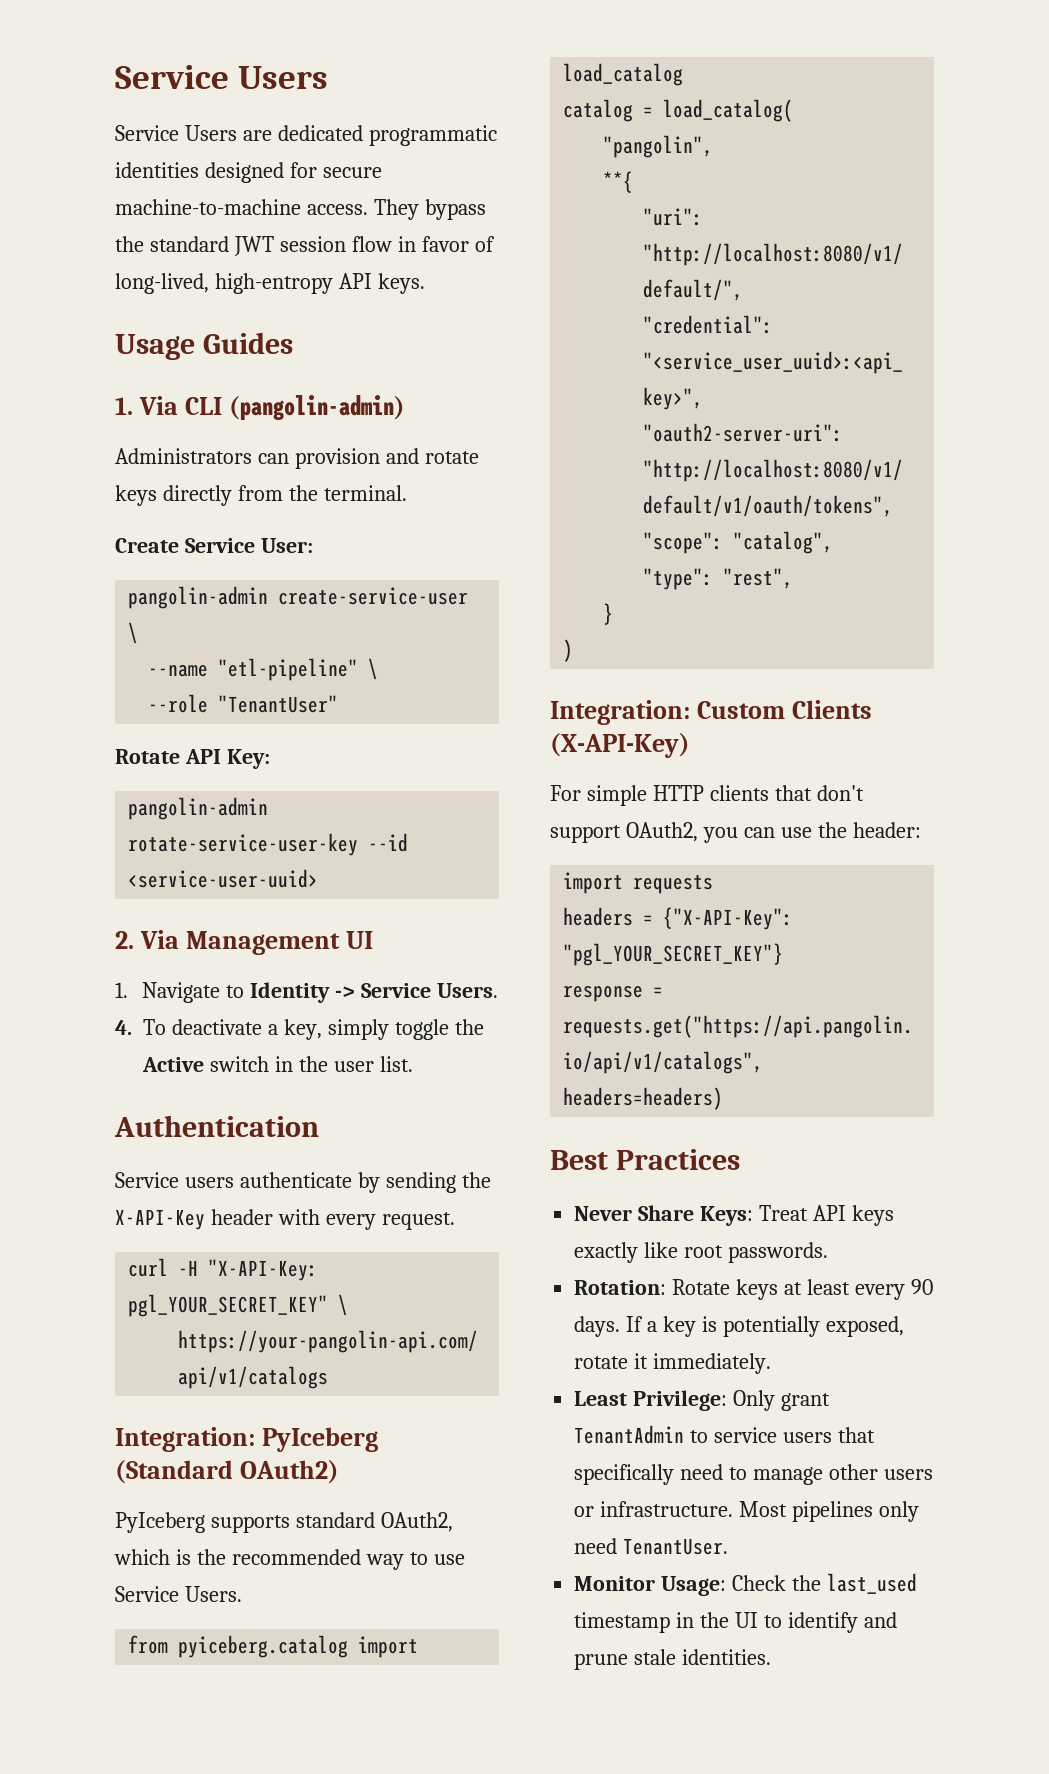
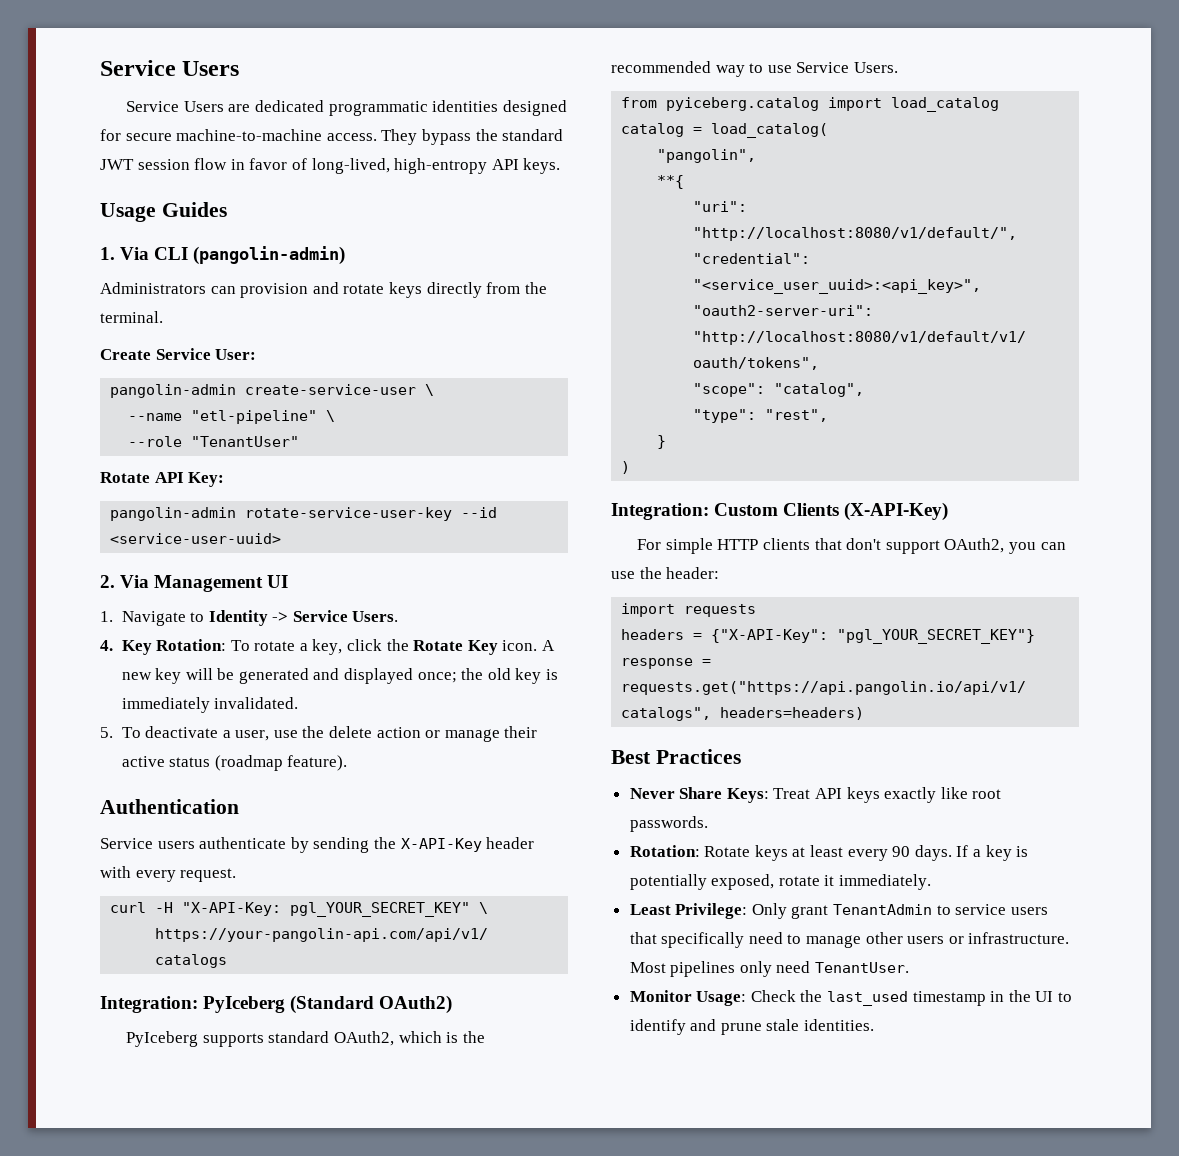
- 4. To deactivate a key, simply toggle the Active switch in the user list.
+ 4. Key Rotation: To rotate a key, click the Rotate Key icon. A new key will be generated and displayed once; the old key is immediately invalidated.
+ 5. To deactivate a user, use the delete action or manage their active status (roadmap feature).

